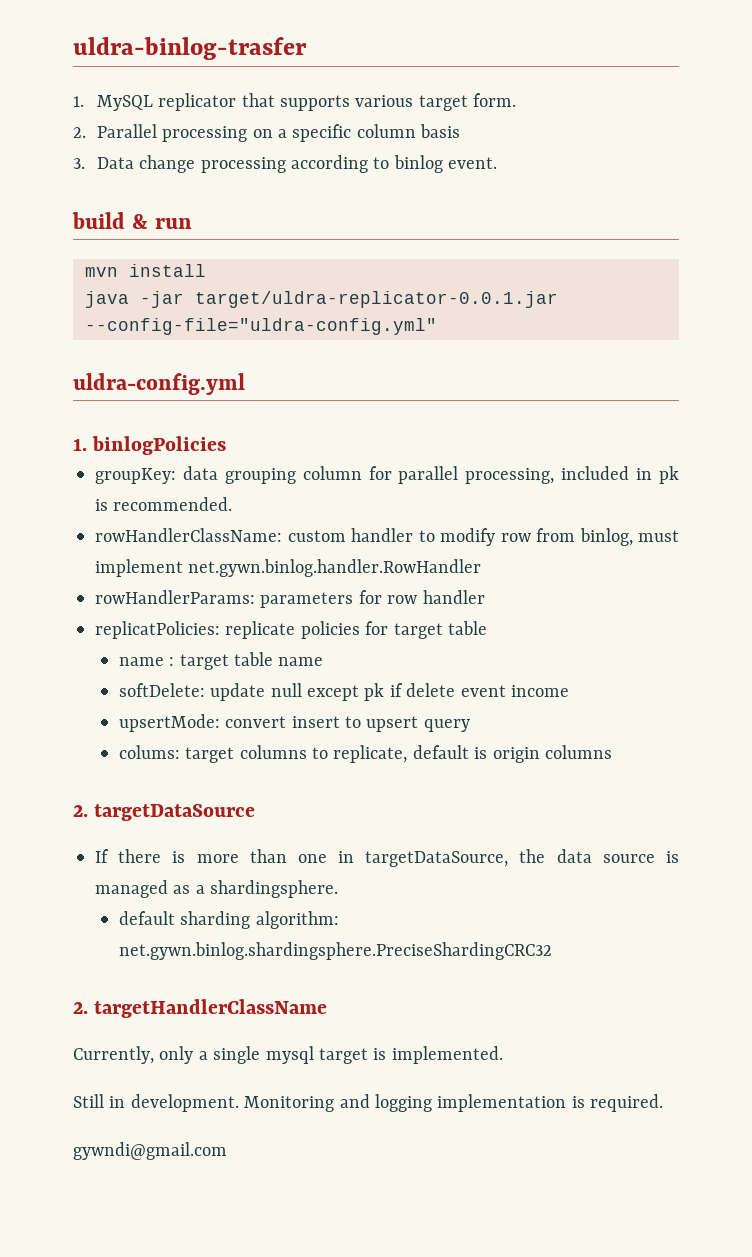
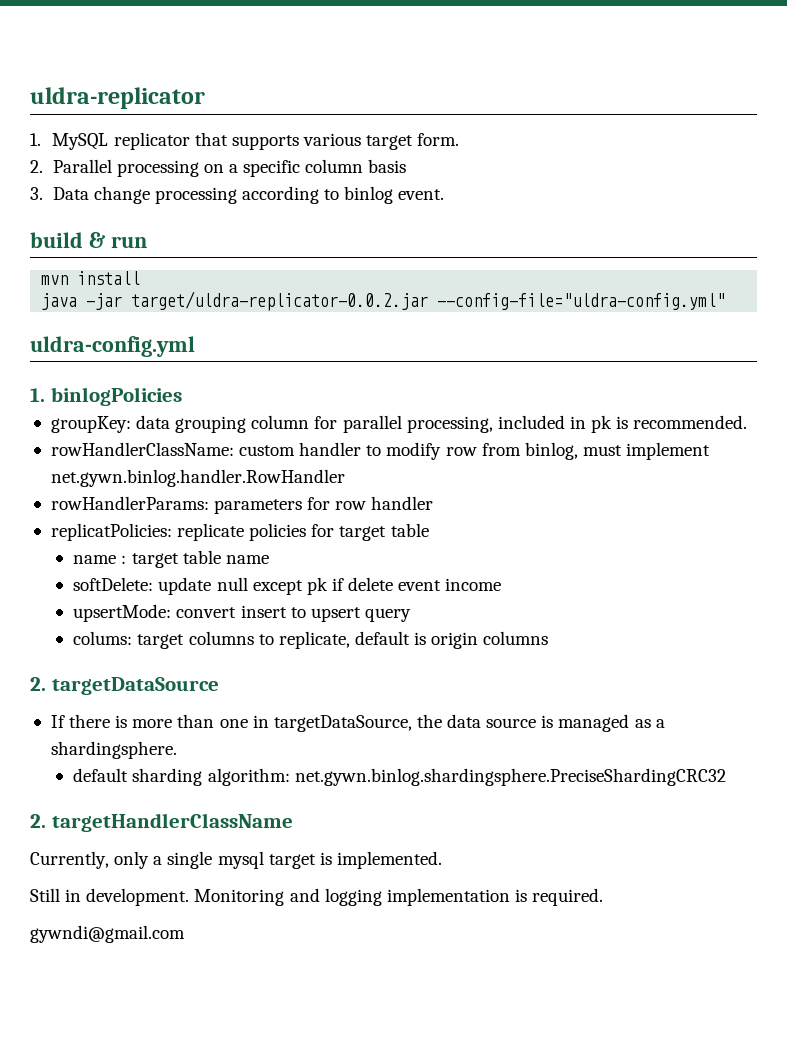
- uldra-binlog-trasfer
+ uldra-replicator
- java -jar target/uldra-replicator-0.0.1.jar --config-file="uldra-config.yml"
+ java -jar target/uldra-replicator-0.0.2.jar --config-file="uldra-config.yml"

